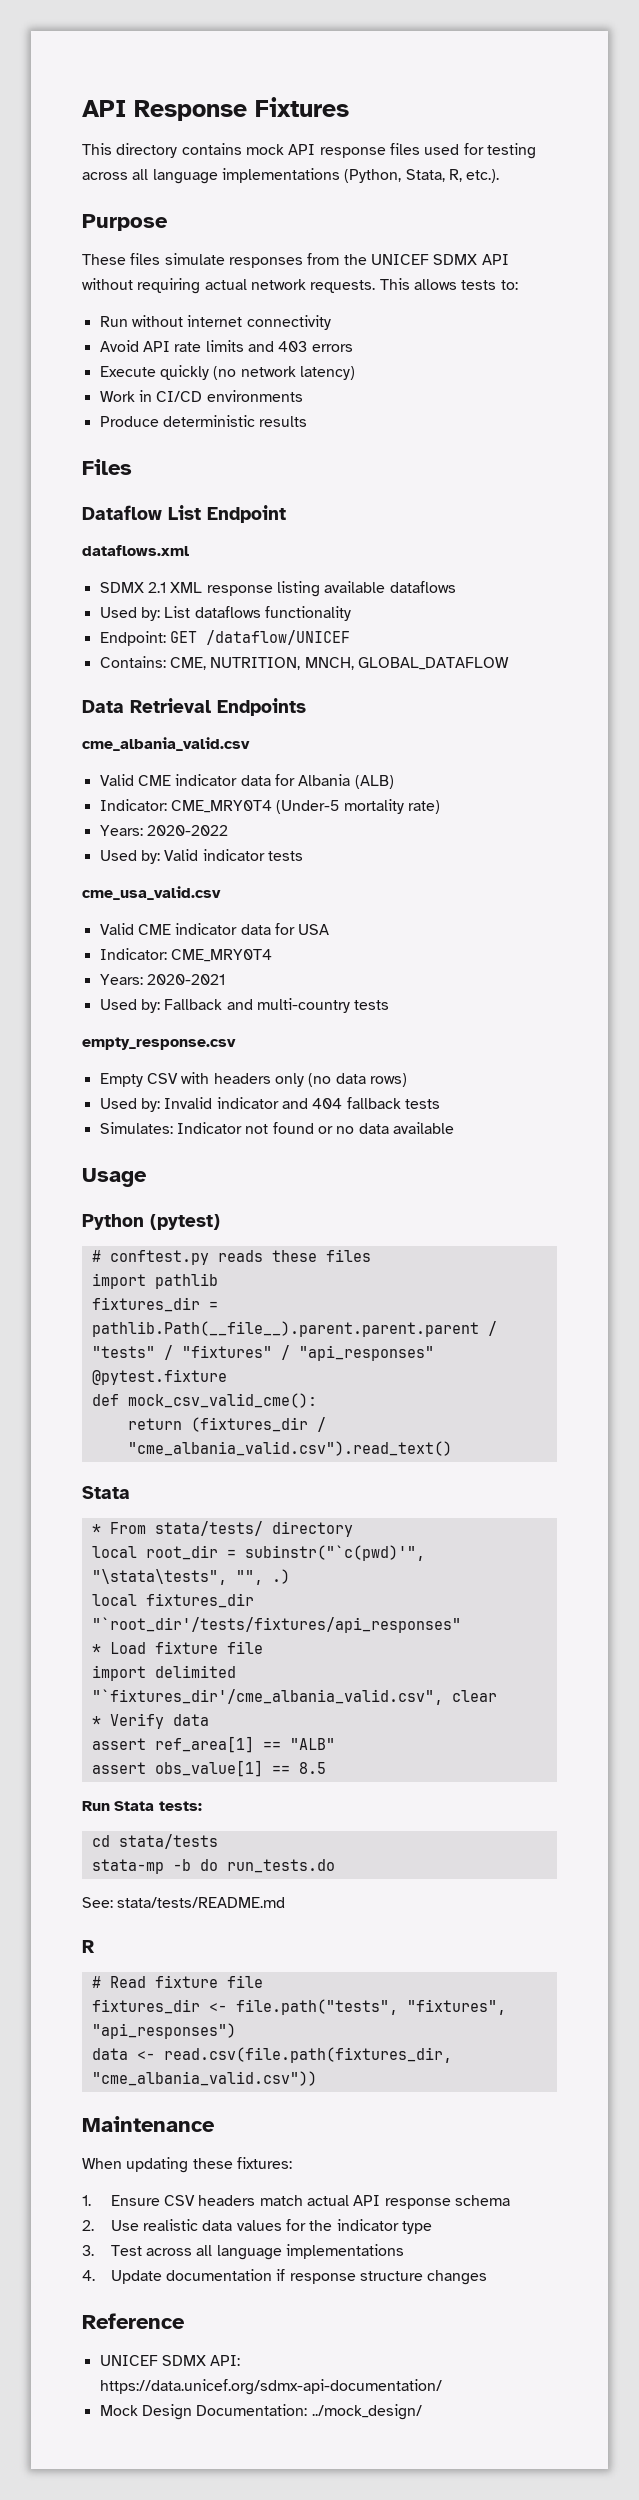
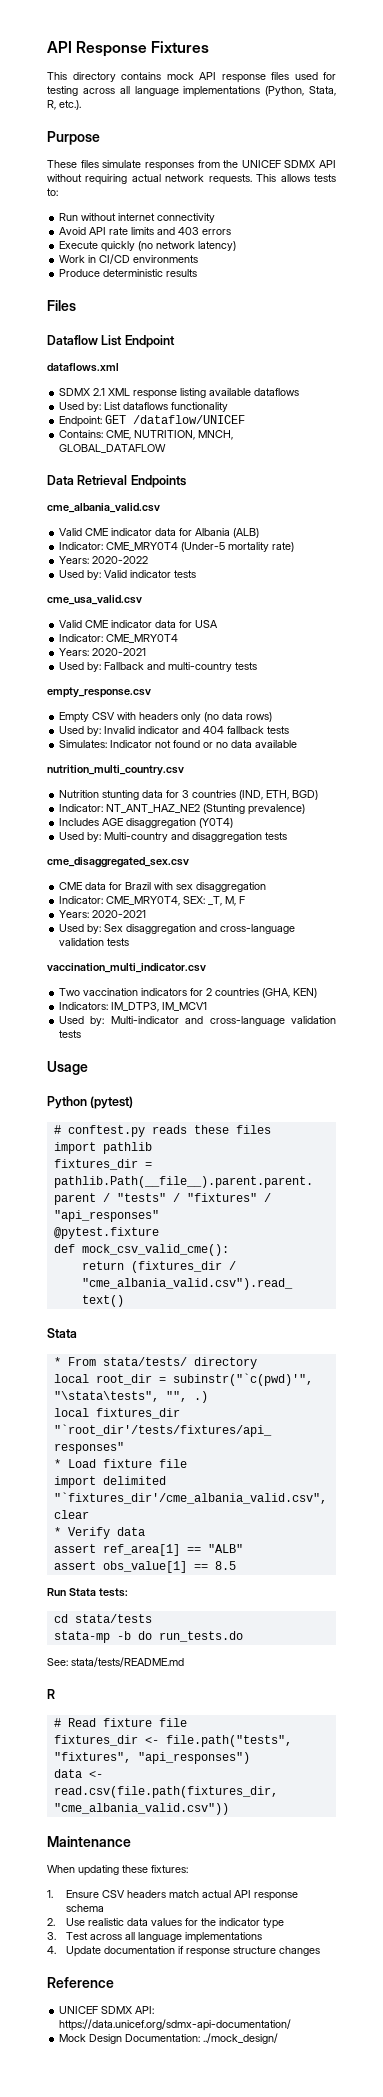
+ nutrition_multi_country.csv
+ Nutrition stunting data for 3 countries (IND, ETH, BGD)
+ Indicator: NT_ANT_HAZ_NE2 (Stunting prevalence)
+ Includes AGE disaggregation (Y0T4)
+ Used by: Multi-country and disaggregation tests
+ cme_disaggregated_sex.csv
+ CME data for Brazil with sex disaggregation
+ Indicator: CME_MRY0T4, SEX: _T, M, F
+ Years: 2020-2021
+ Used by: Sex disaggregation and cross-language validation tests
+ vaccination_multi_indicator.csv
+ Two vaccination indicators for 2 countries (GHA, KEN)
+ Indicators: IM_DTP3, IM_MCV1
+ Used by: Multi-indicator and cross-language validation tests

